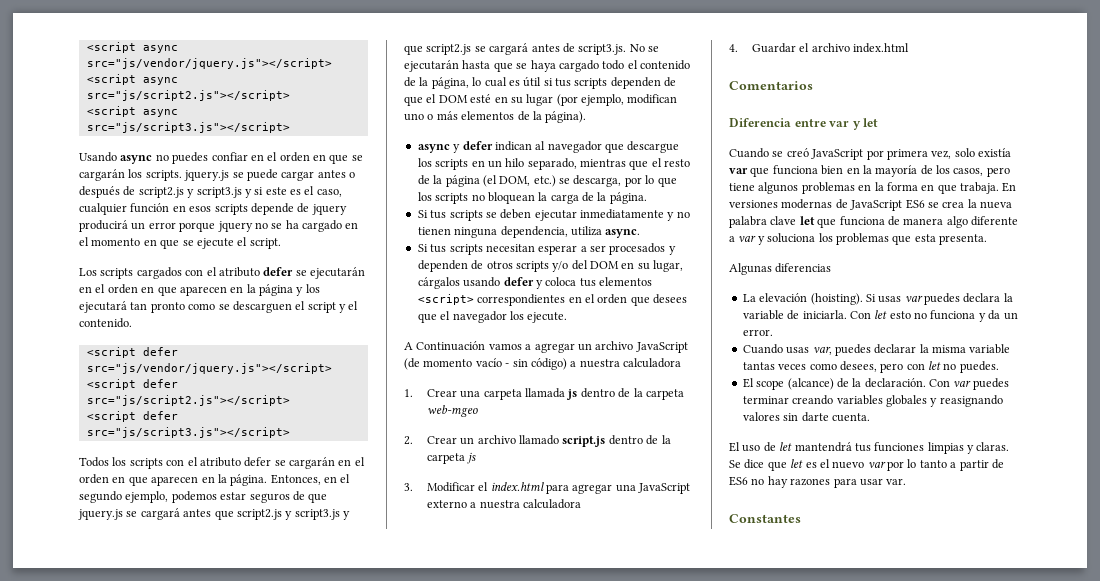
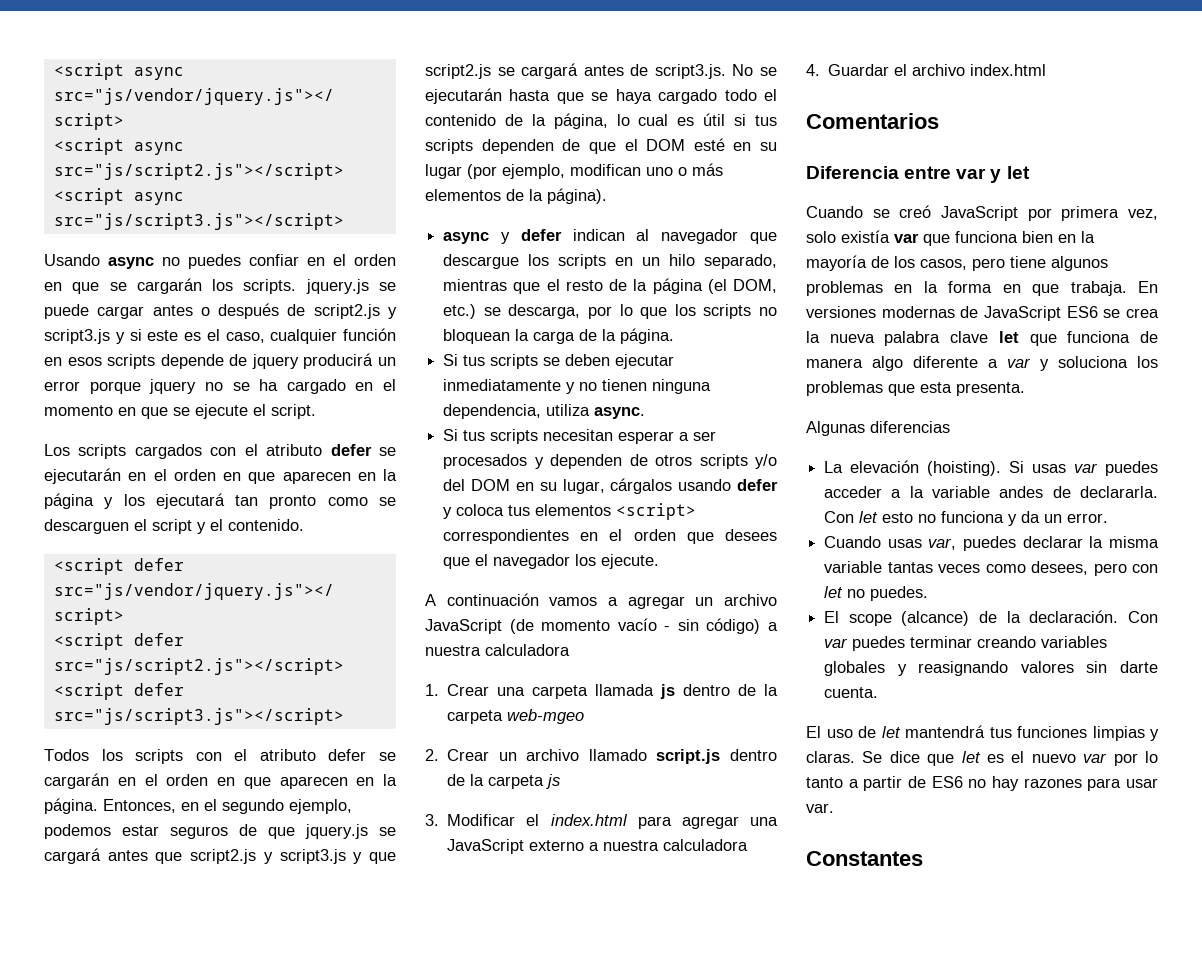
- A Continuación vamos a agregar un archivo JavaScript (de momento vacío - sin código) a nuestra calculadora
+ A continuación vamos a agregar un archivo JavaScript (de momento vacío - sin código) a nuestra calculadora
- Si usas var puedes declara la variable de iniciarla.
+ Si usas var puedes acceder a la variable andes de declararla.

